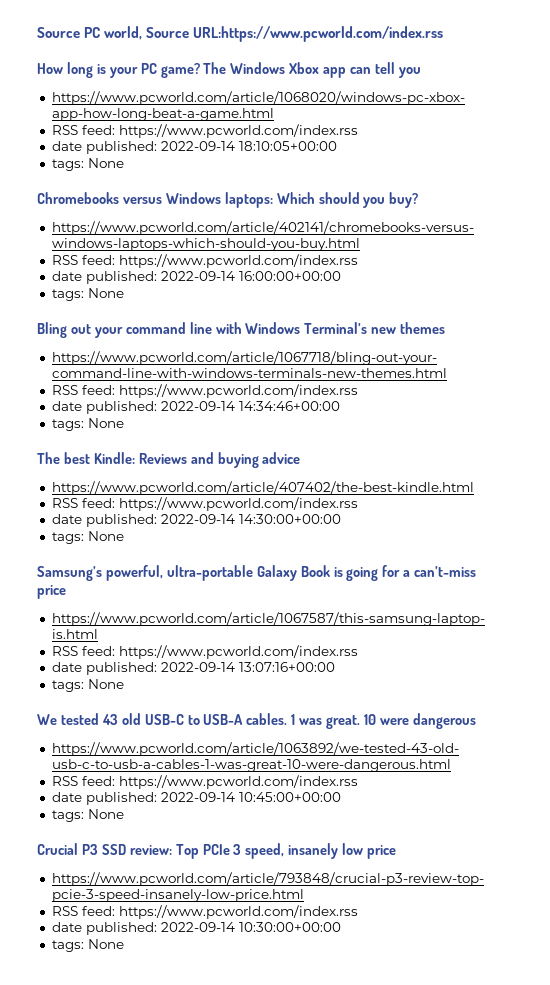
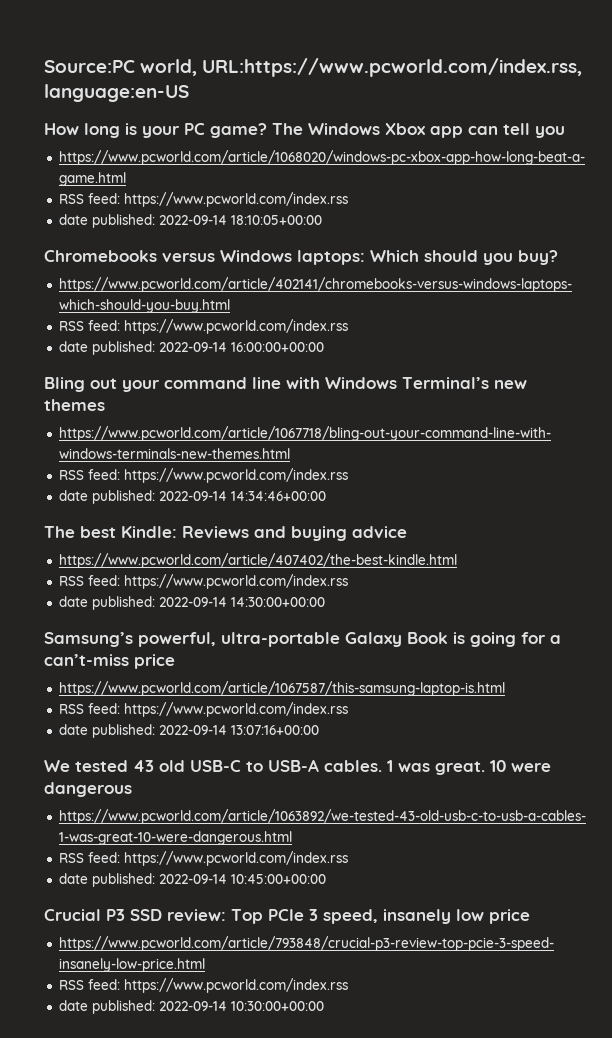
- Source PC world, Source URL:https://www.pcworld.com/index.rss
+ Source:PC world, URL:https://www.pcworld.com/index.rss, language:en-US
  date published: 2022-09-14 18:10:05+00:00
- tags: None
  date published: 2022-09-14 16:00:00+00:00
- tags: None
  date published: 2022-09-14 14:34:46+00:00
- tags: None
  date published: 2022-09-14 14:30:00+00:00
- tags: None
  date published: 2022-09-14 13:07:16+00:00
- tags: None
  date published: 2022-09-14 10:45:00+00:00
- tags: None
  date published: 2022-09-14 10:30:00+00:00
- tags: None

